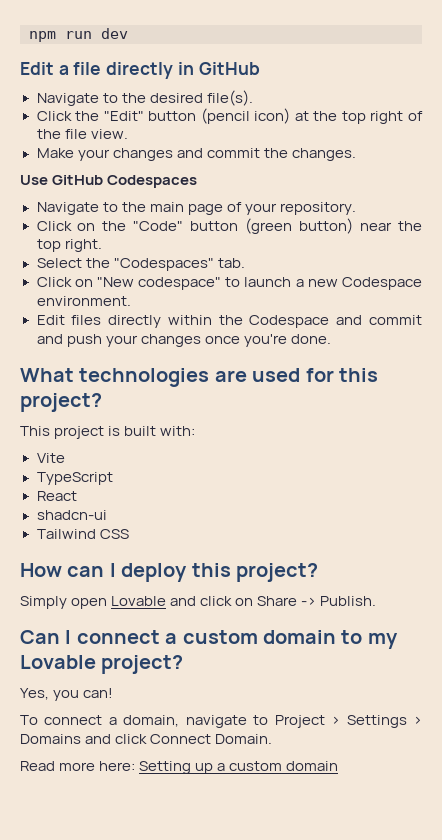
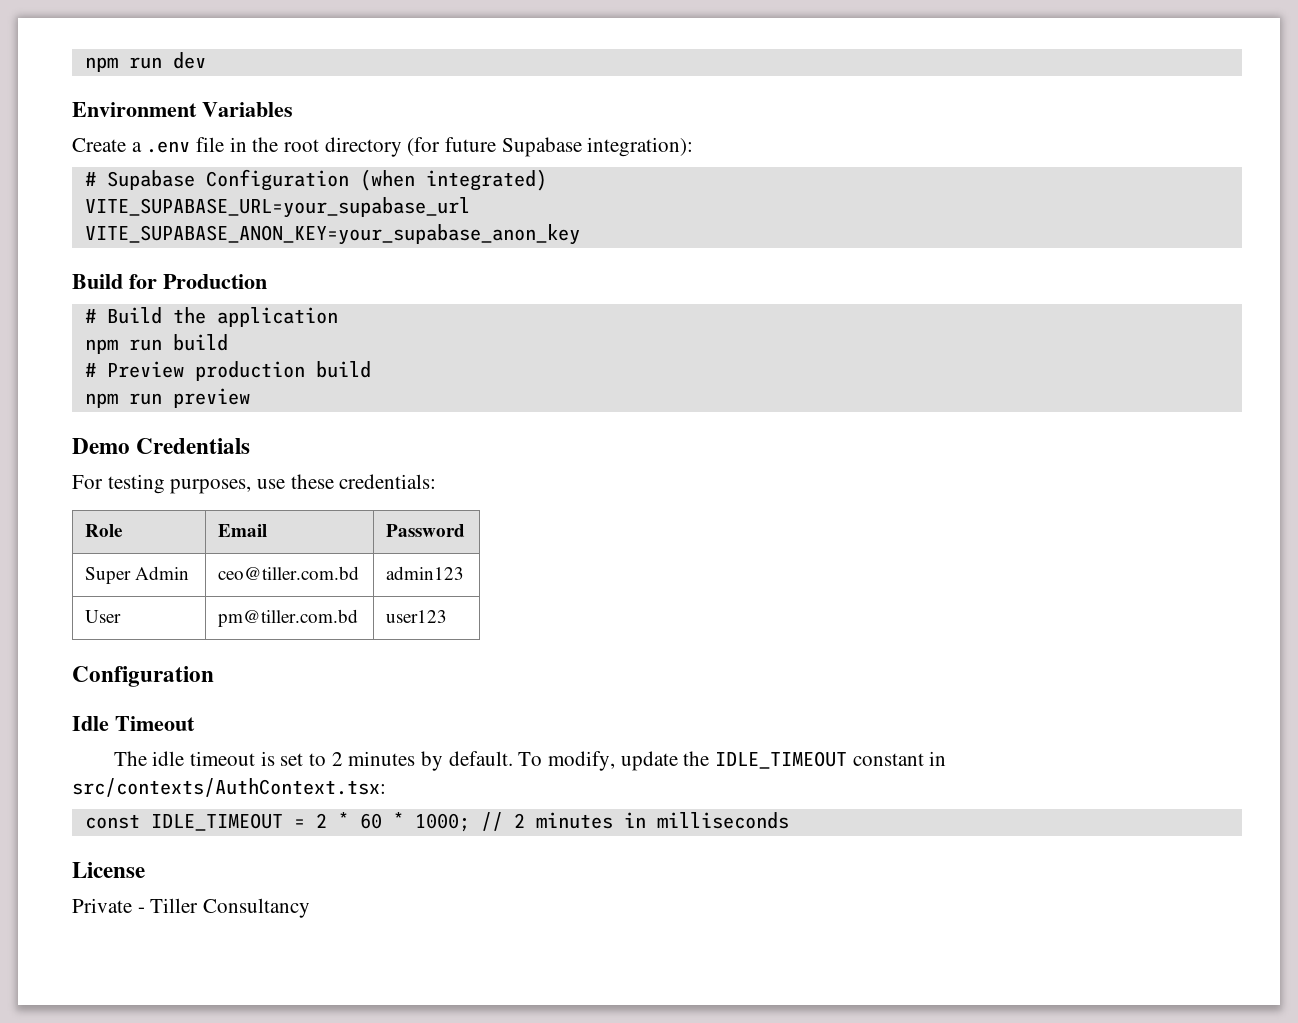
- Edit a file directly in GitHub
- Navigate to the desired file(s).
- Click the "Edit" button (pencil icon) at the top right of the file view.
- Make your changes and commit the changes.
- Use GitHub Codespaces
- Navigate to the main page of your repository.
- Click on the "Code" button (green button) near the top right.
- Select the "Codespaces" tab.
- Click on "New codespace" to launch a new Codespace environment.
- Edit files directly within the Codespace and commit and push your changes once you're done.
- What technologies are used for this project?
- This project is built with:
- Vite
- TypeScript
- React
- shadcn-ui
- Tailwind CSS
- How can I deploy this project?
- Simply open Lovable and click on Share -> Publish.
- Can I connect a custom domain to my Lovable project?
- Yes, you can!
- To connect a domain, navigate to Project > Settings > Domains and click Connect Domain.
- Read more here: Setting up a custom domain
+ Environment Variables
+ Create a .env file in the root directory (for future Supabase integration):
+ # Supabase Configuration (when integrated)
+ VITE_SUPABASE_URL=your_supabase_url
+ VITE_SUPABASE_ANON_KEY=your_supabase_anon_key
+ Build for Production
+ # Build the application
+ npm run build
+ # Preview production build
+ npm run preview
+ Demo Credentials
+ For testing purposes, use these credentials:
+ Role | Email | Password
+ Super Admin | ceo@tiller.com.bd | admin123
+ User | pm@tiller.com.bd | user123
+ Configuration
+ Idle Timeout
+ The idle timeout is set to 2 minutes by default. To modify, update the IDLE_TIMEOUT constant in src/contexts/AuthContext.tsx:
+ const IDLE_TIMEOUT = 2 * 60 * 1000; // 2 minutes in milliseconds
+ License
+ Private - Tiller Consultancy

